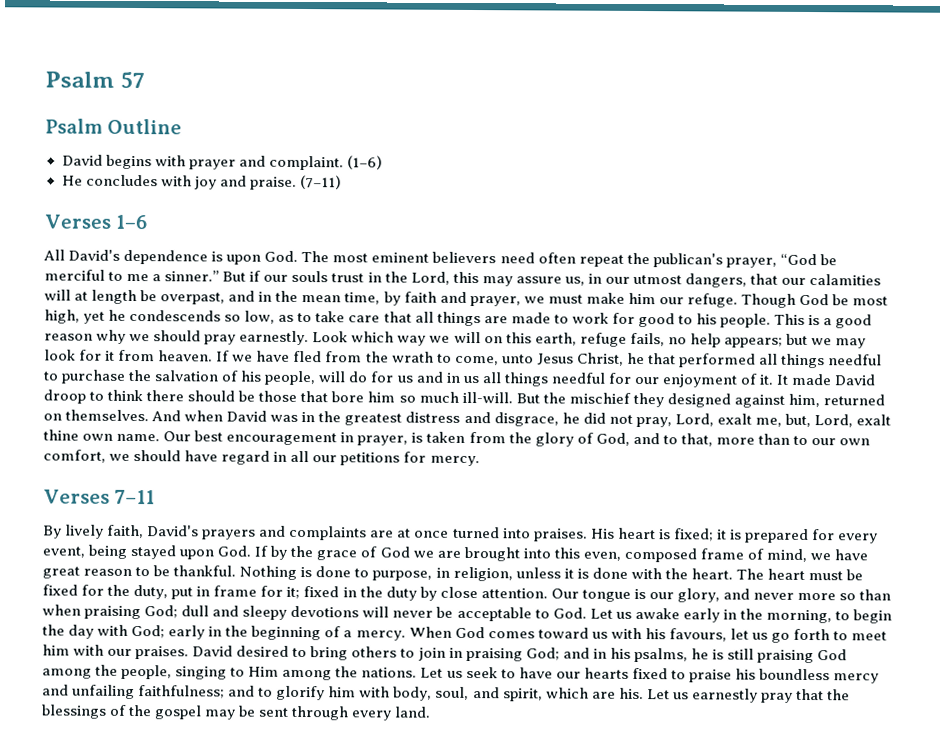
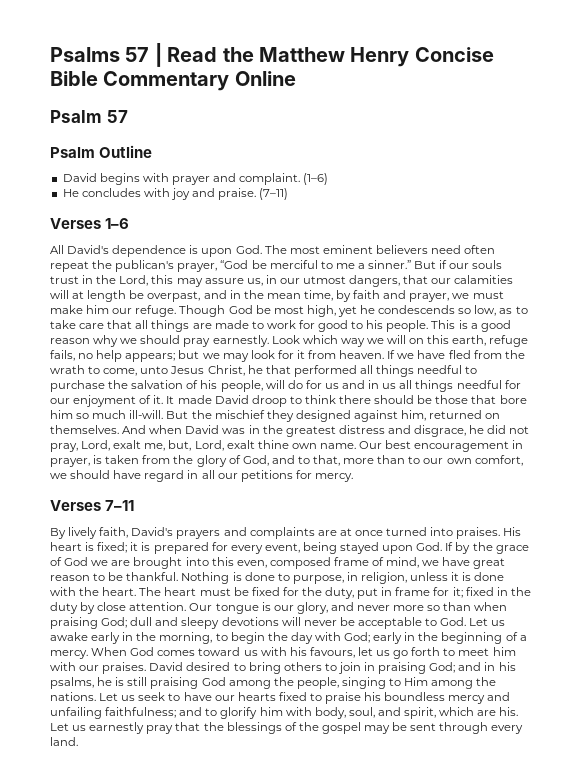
+ Psalms 57 | Read the Matthew Henry Concise Bible Commentary Online

